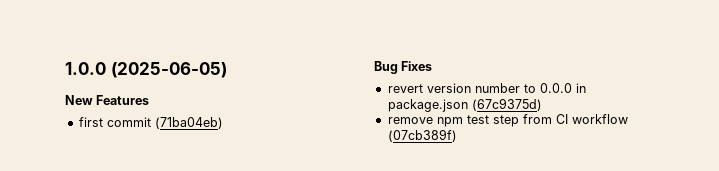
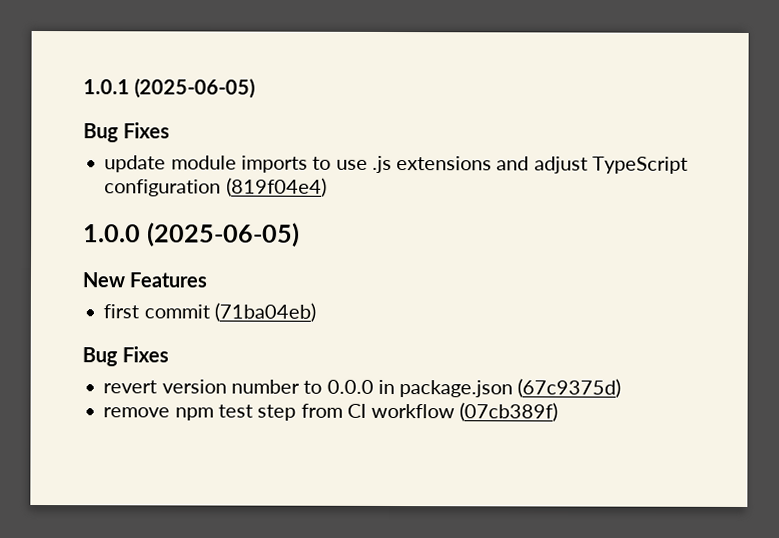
+ 1.0.1 (2025-06-05)
+ Bug Fixes
+ update module imports to use .js extensions and adjust TypeScript configuration (819f04e4)

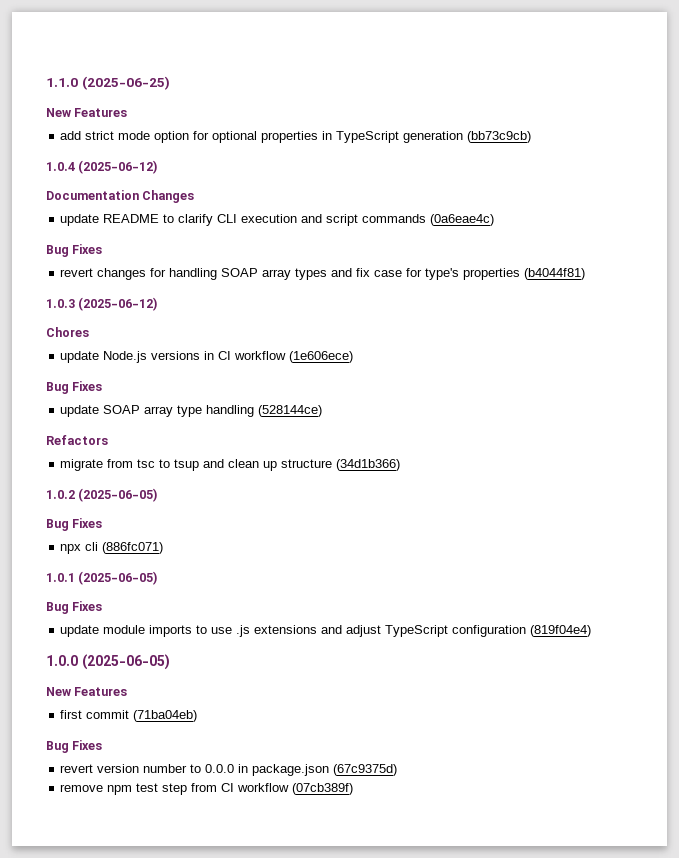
+ 1.1.0 (2025-06-25)
+ New Features
+ add strict mode option for optional properties in TypeScript generation (bb73c9cb)
+ 1.0.4 (2025-06-12)
+ Documentation Changes
+ update README to clarify CLI execution and script commands (0a6eae4c)
+ Bug Fixes
+ revert changes for handling SOAP array types and fix case for type's properties (b4044f81)
+ 1.0.3 (2025-06-12)
+ Chores
+ update Node.js versions in CI workflow (1e606ece)
+ Bug Fixes
+ update SOAP array type handling (528144ce)
+ Refactors
+ migrate from tsc to tsup and clean up structure (34d1b366)
+ 1.0.2 (2025-06-05)
+ Bug Fixes
+ npx cli (886fc071)

